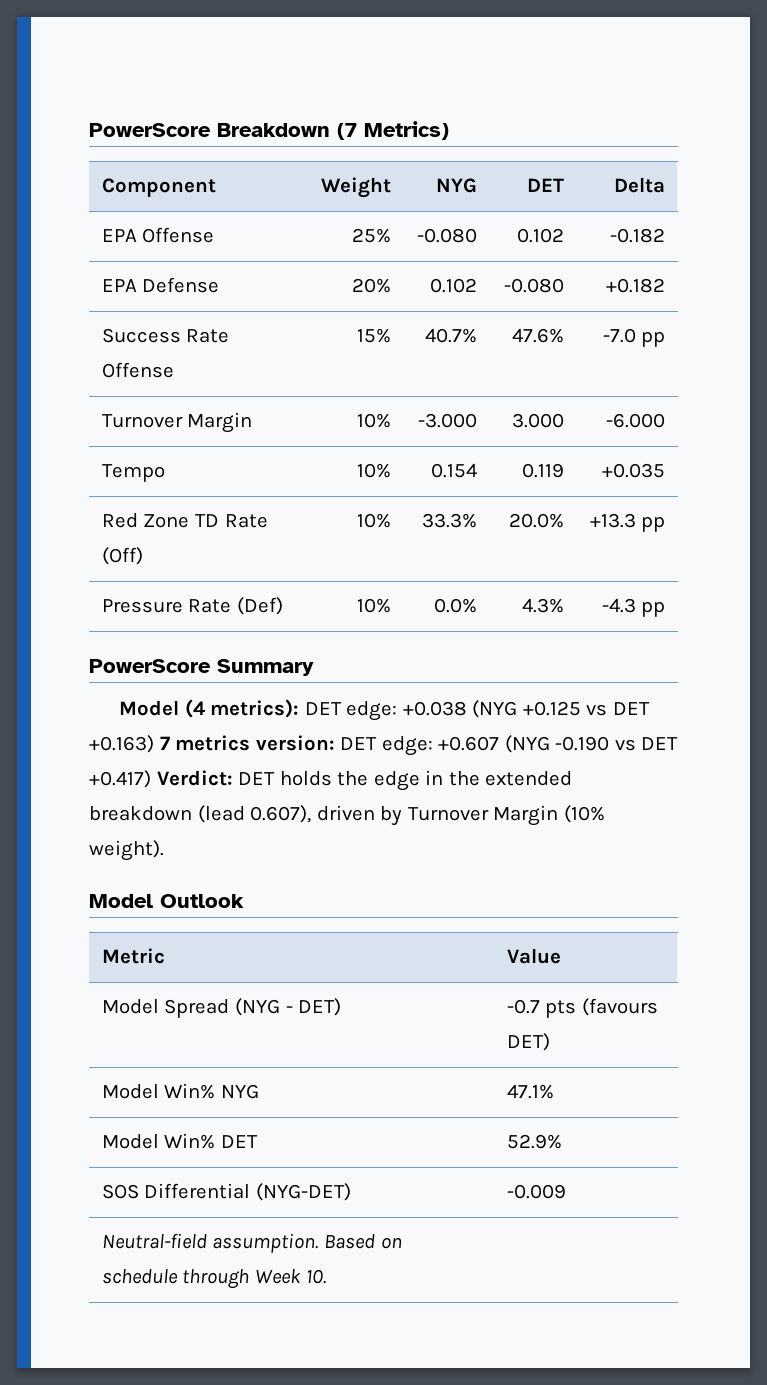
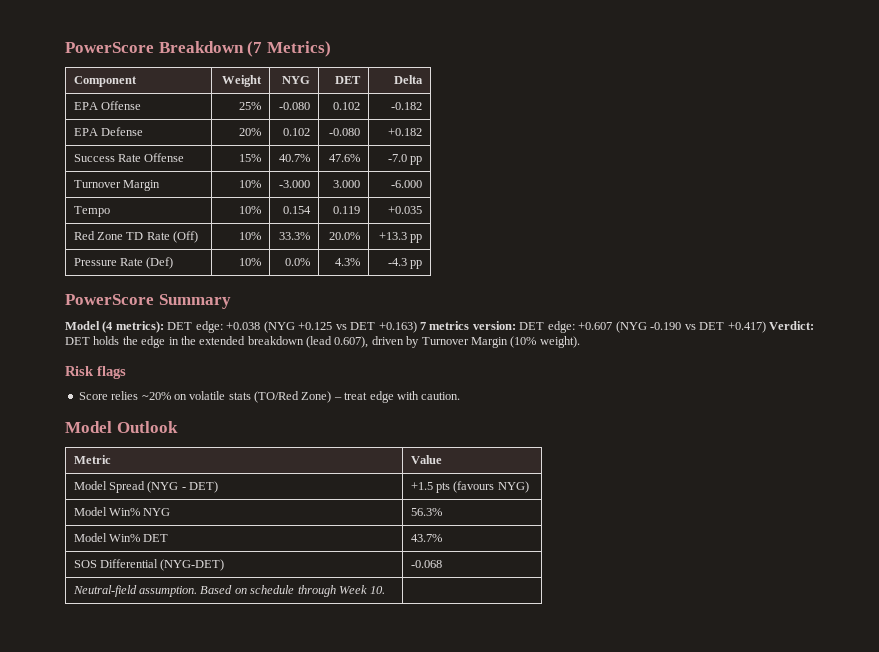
+ Risk flags
+ Score relies ~20% on volatile stats (TO/Red Zone) – treat edge with caution.
- Model Spread (NYG - DET) | -0.7 pts (favours DET)
+ Model Spread (NYG - DET) | +1.5 pts (favours NYG)
- Model Win% NYG | 47.1%
+ Model Win% NYG | 56.3%
- Model Win% DET | 52.9%
+ Model Win% DET | 43.7%
- SOS Differential (NYG-DET) | -0.009
+ SOS Differential (NYG-DET) | -0.068

